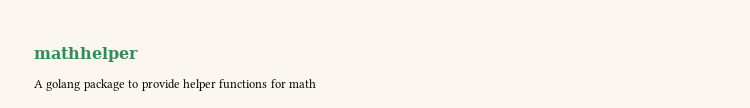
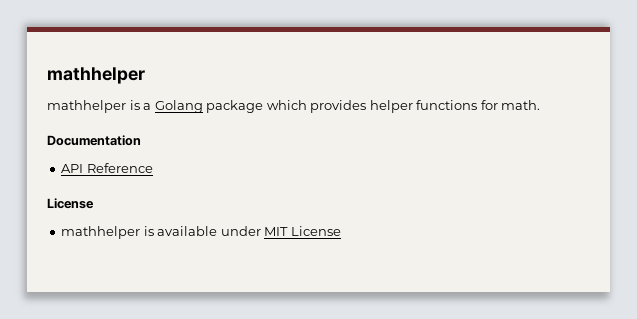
- A golang package to provide helper functions for math
+ mathhelper is a Golang package which provides helper functions for math.
+ Documentation
+ API Reference
+ License
+ mathhelper is available under MIT License

